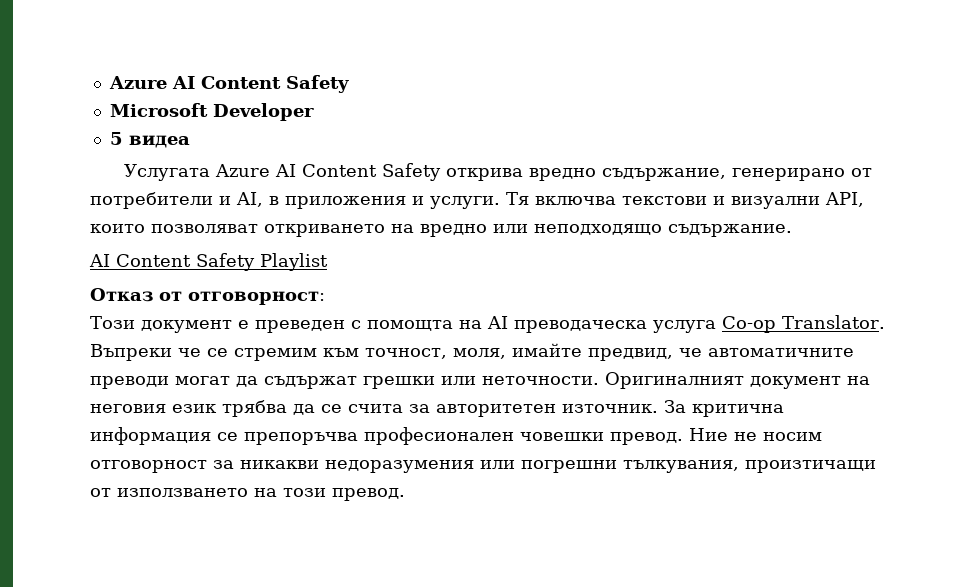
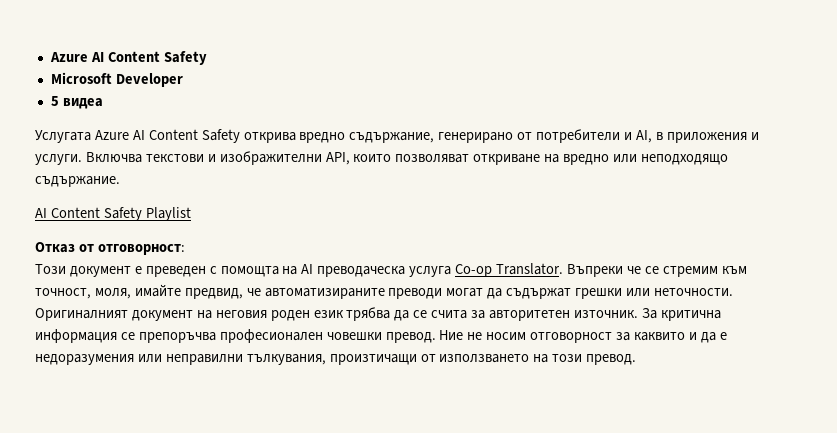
- Тя включва текстови и визуални API, които позволяват откриването на вредно или неподходящо съдържание.
+ Включва текстови и изображителни API, които позволяват откриване на вредно или неподходящо съдържание.
- Въпреки че се стремим към точност, моля, имайте предвид, че автоматичните преводи могат да съдържат грешки или неточности.
+ Въпреки че се стремим към точност, моля, имайте предвид, че автоматизираните преводи могат да съдържат грешки или неточности.
- Оригиналният документ на неговия език трябва да се счита за авторитетен източник.
+ Оригиналният документ на неговия роден език трябва да се счита за авторитетен източник.
- Ние не носим отговорност за никакви недоразумения или погрешни тълкувания, произтичащи от използването на този превод.
+ Ние не носим отговорност за каквито и да е недоразумения или неправилни тълкувания, произтичащи от използването на този превод.

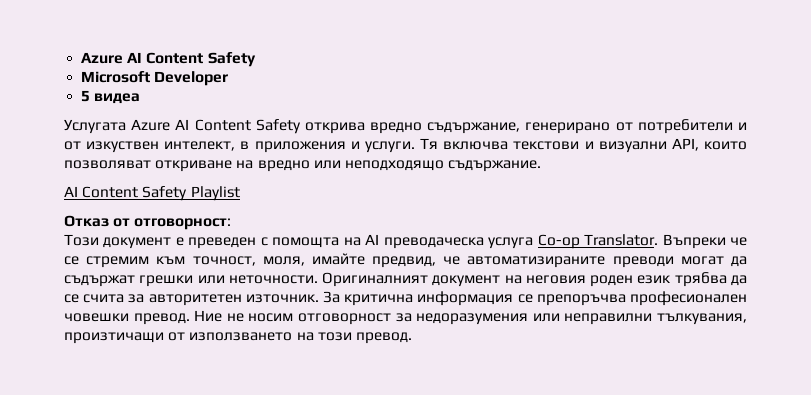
- Услугата Azure AI Content Safety открива вредно съдържание, генерирано от потребители и AI, в приложения и услуги.
+ Услугата Azure AI Content Safety открива вредно съдържание, генерирано от потребители и от изкуствен интелект, в приложения и услуги.
- Включва текстови и изображителни API, които позволяват откриване на вредно или неподходящо съдържание.
+ Тя включва текстови и визуални API, които позволяват откриване на вредно или неподходящо съдържание.
- Ние не носим отговорност за каквито и да е недоразумения или неправилни тълкувания, произтичащи от използването на този превод.
+ Ние не носим отговорност за недоразумения или неправилни тълкувания, произтичащи от използването на този превод.

